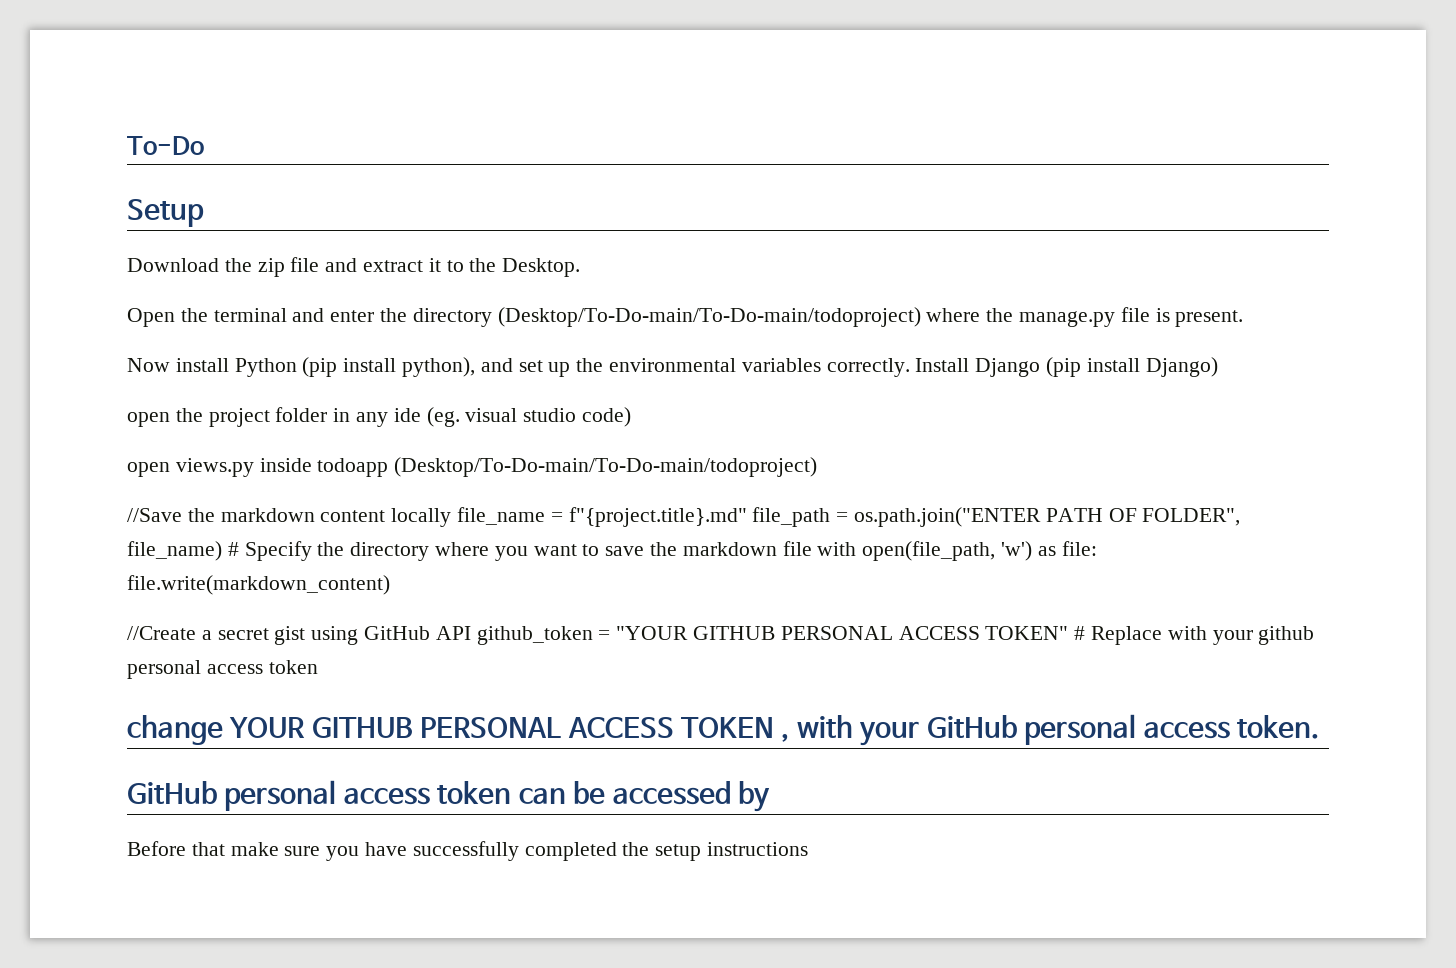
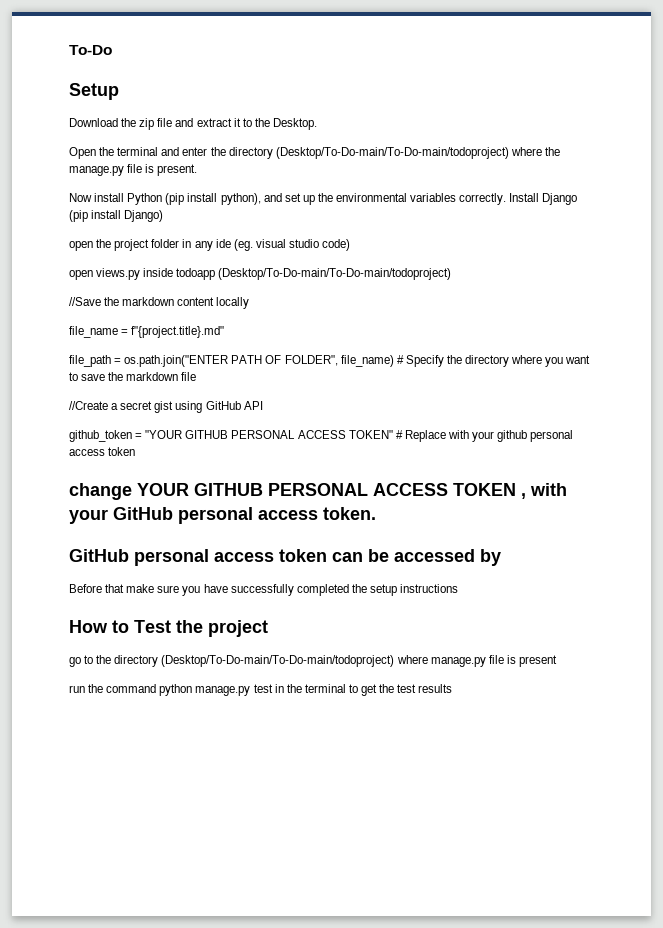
- //Save the markdown content locally file_name = f"{project.title}.md" file_path = os.path.join("ENTER PATH OF FOLDER", file_name) # Specify the directory where you want to save the markdown file with open(file_path, 'w') as file: file.write(markdown_content)
+ //Save the markdown content locally
+ file_name = f"{project.title}.md"
+ file_path = os.path.join("ENTER PATH OF FOLDER", file_name) # Specify the directory where you want to save the markdown file
- //Create a secret gist using GitHub API github_token = "YOUR GITHUB PERSONAL ACCESS TOKEN" # Replace with your github personal access token
+ //Create a secret gist using GitHub API
+ github_token = "YOUR GITHUB PERSONAL ACCESS TOKEN" # Replace with your github personal access token
+ How to Test the project
+ go to the directory (Desktop/To-Do-main/To-Do-main/todoproject) where manage.py file is present
+ run the command python manage.py test in the terminal to get the test results

